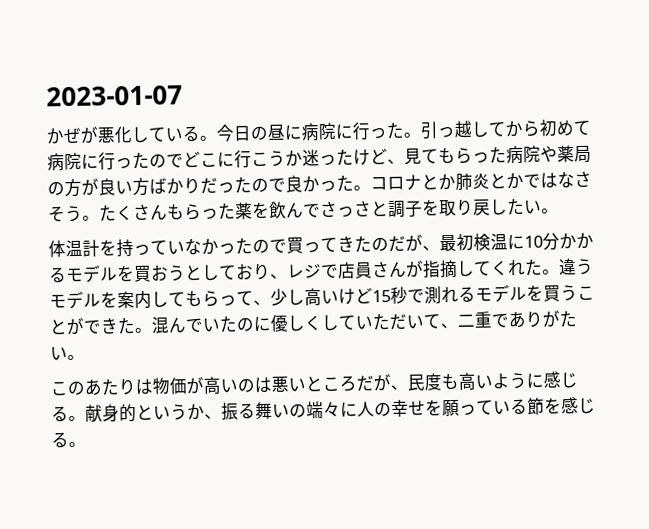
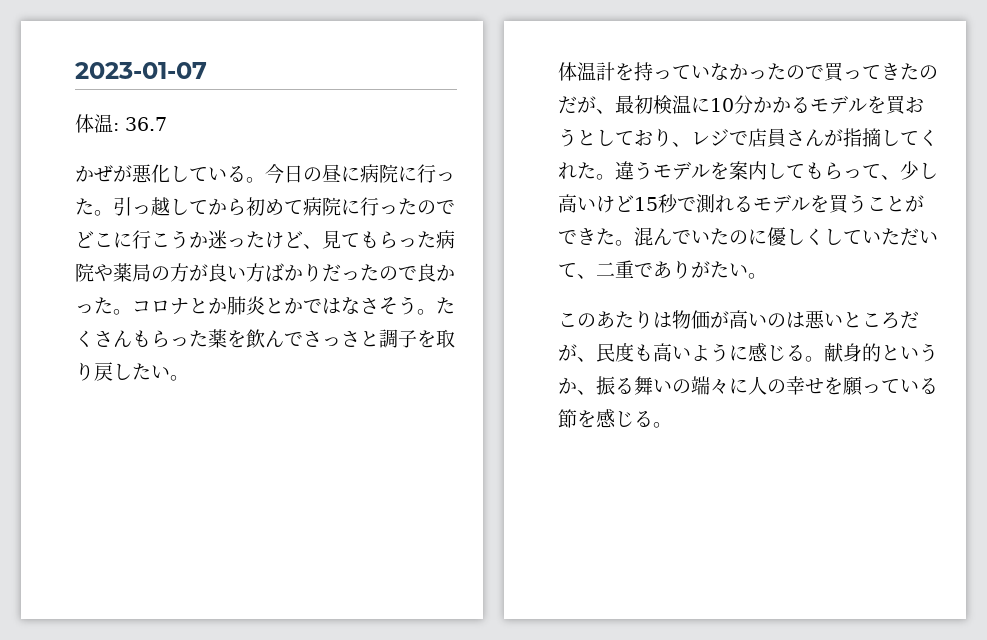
+ 体温: 36.7

